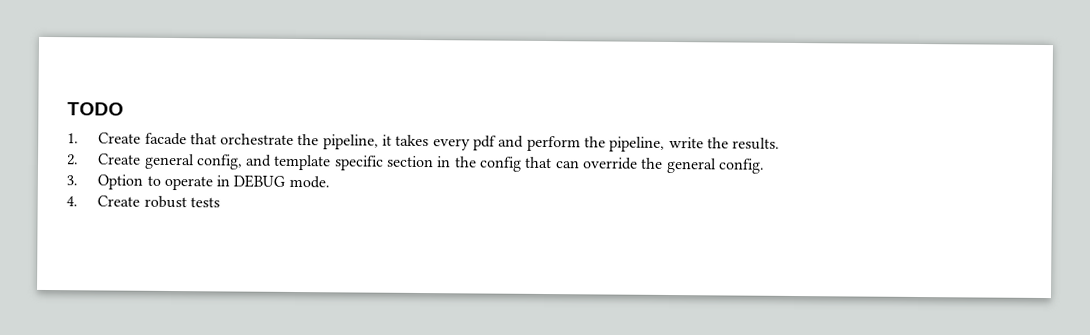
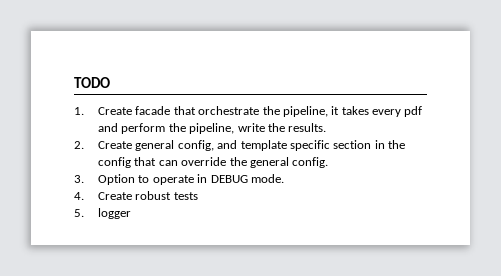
+ 5. logger

